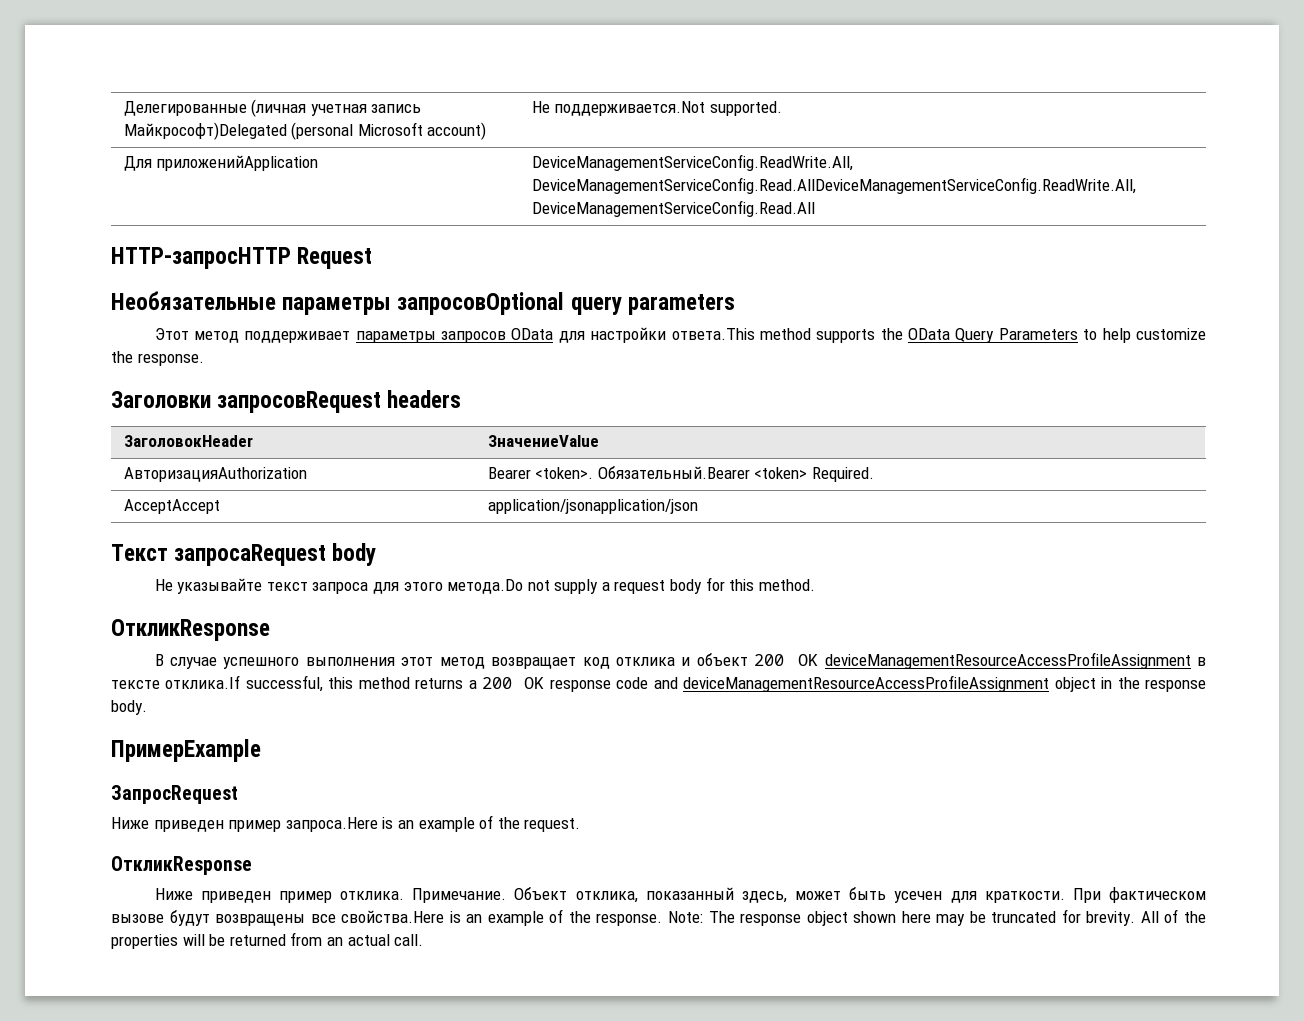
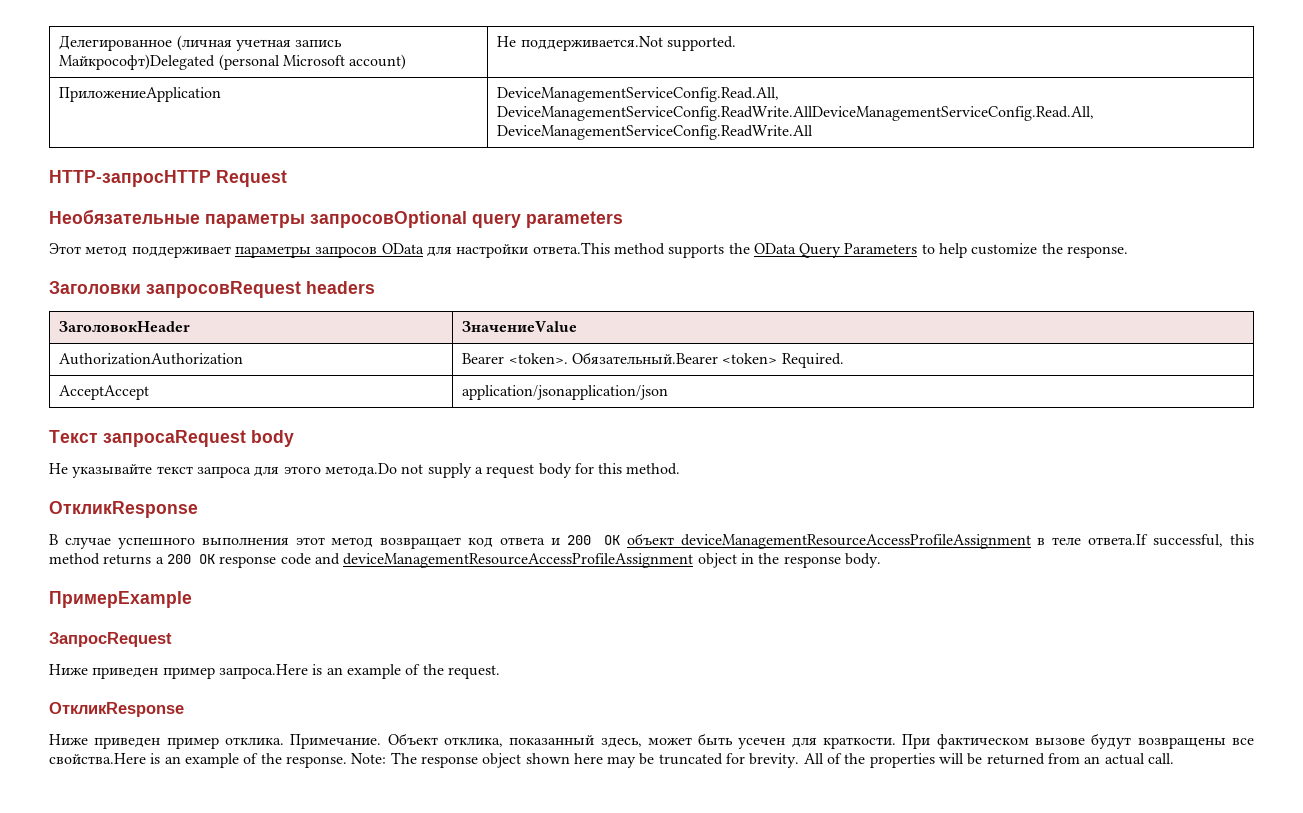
- Делегированные (личная учетная запись Майкрософт)Delegated (personal Microsoft account) | Не поддерживается.Not supported.
+ Делегированное (личная учетная запись Майкрософт)Delegated (personal Microsoft account) | Не поддерживается.Not supported.
- Для приложенийApplication | DeviceManagementServiceConfig.ReadWrite.All, DeviceManagementServiceConfig.Read.AllDeviceManagementServiceConfig.ReadWrite.All, DeviceManagementServiceConfig.Read.All
+ ПриложениеApplication | DeviceManagementServiceConfig.Read.All, DeviceManagementServiceConfig.ReadWrite.AllDeviceManagementServiceConfig.Read.All, DeviceManagementServiceConfig.ReadWrite.All
- АвторизацияAuthorization | Bearer <token>. Обязательный.Bearer <token> Required.
+ AuthorizationAuthorization | Bearer <token>. Обязательный.Bearer <token> Required.
- В случае успешного выполнения этот метод возвращает код отклика и объект 200 OK deviceManagementResourceAccessProfileAssignment в тексте отклика.If successful, this method returns a 200 OK response code and deviceManagementResourceAccessProfileAssignment object in the response body.
+ В случае успешного выполнения этот метод возвращает код ответа и 200 OK объект deviceManagementResourceAccessProfileAssignment в теле ответа.If successful, this method returns a 200 OK response code and deviceManagementResourceAccessProfileAssignment object in the response body.

